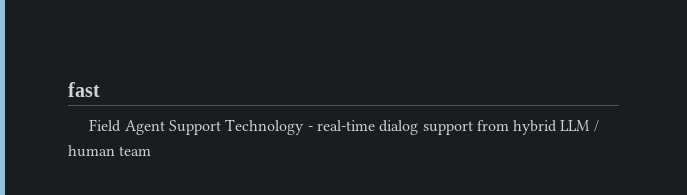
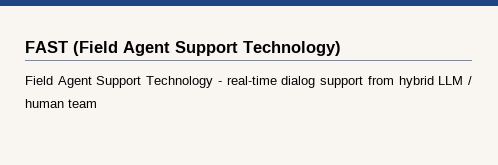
- fast
+ FAST (Field Agent Support Technology)

